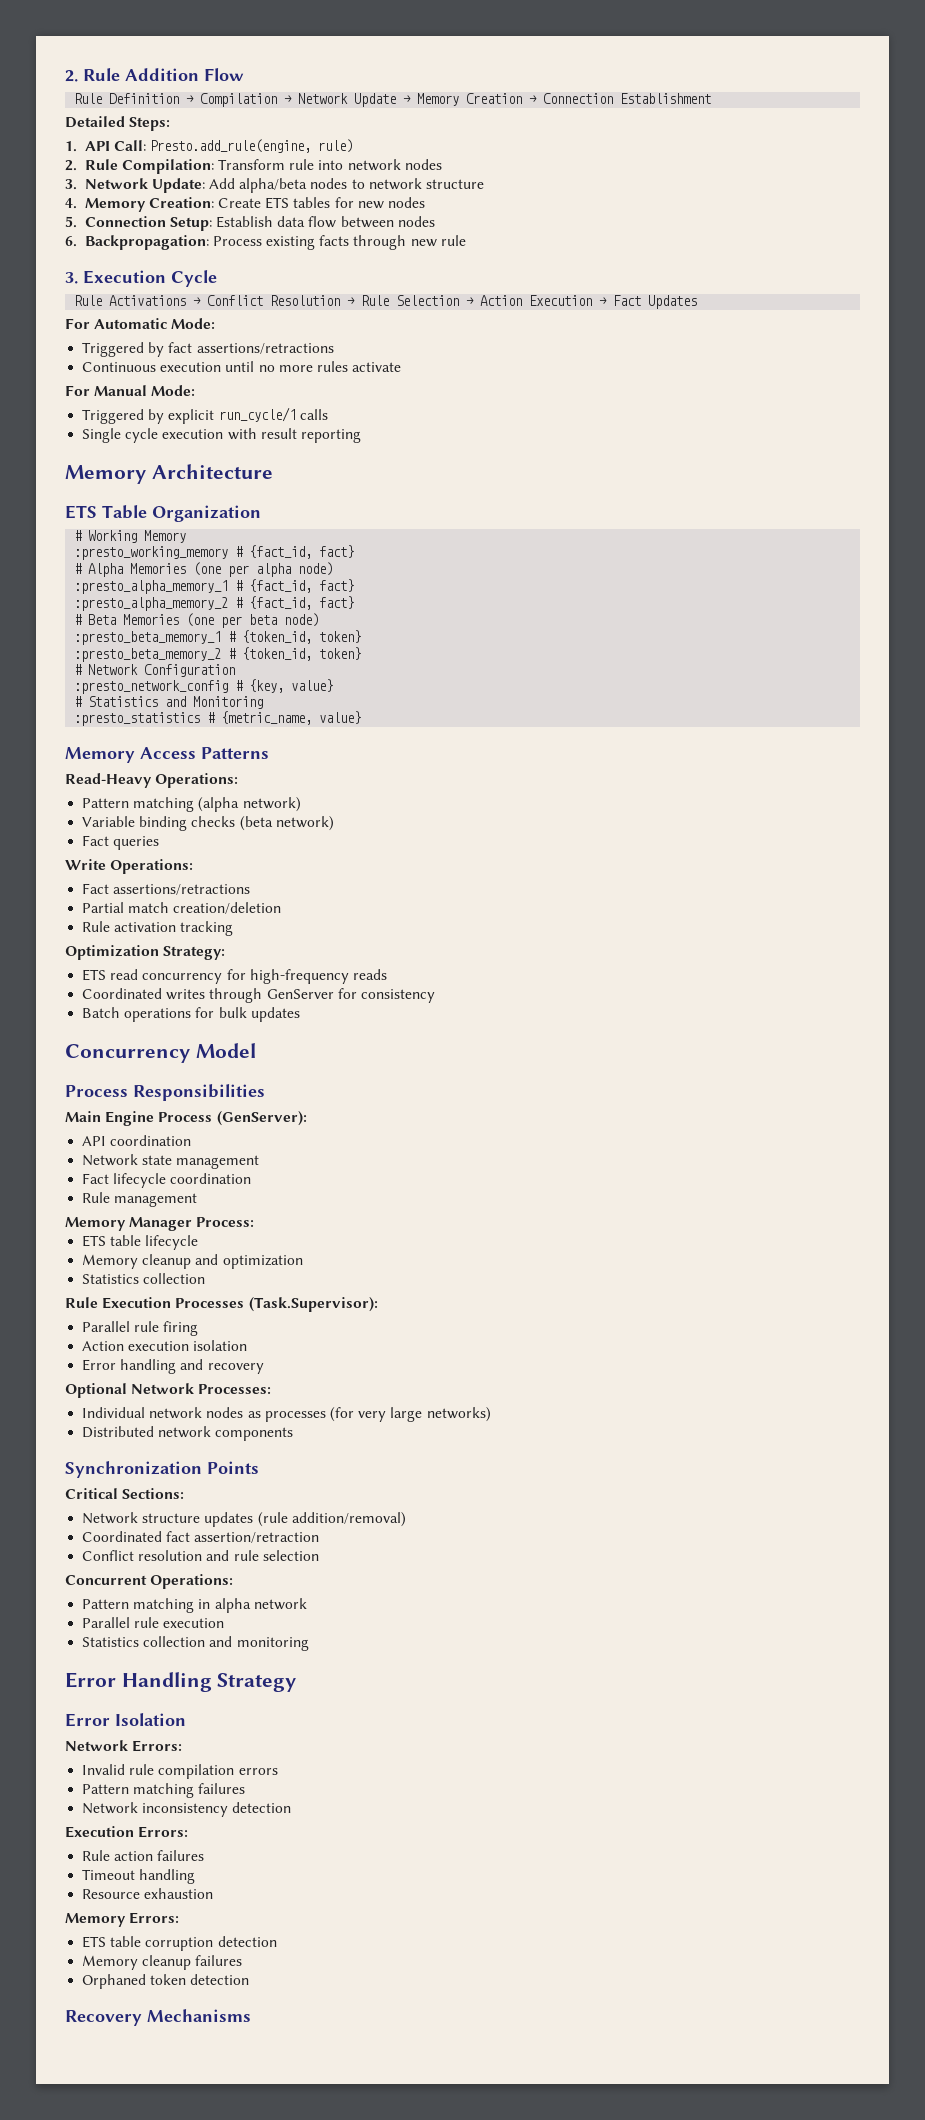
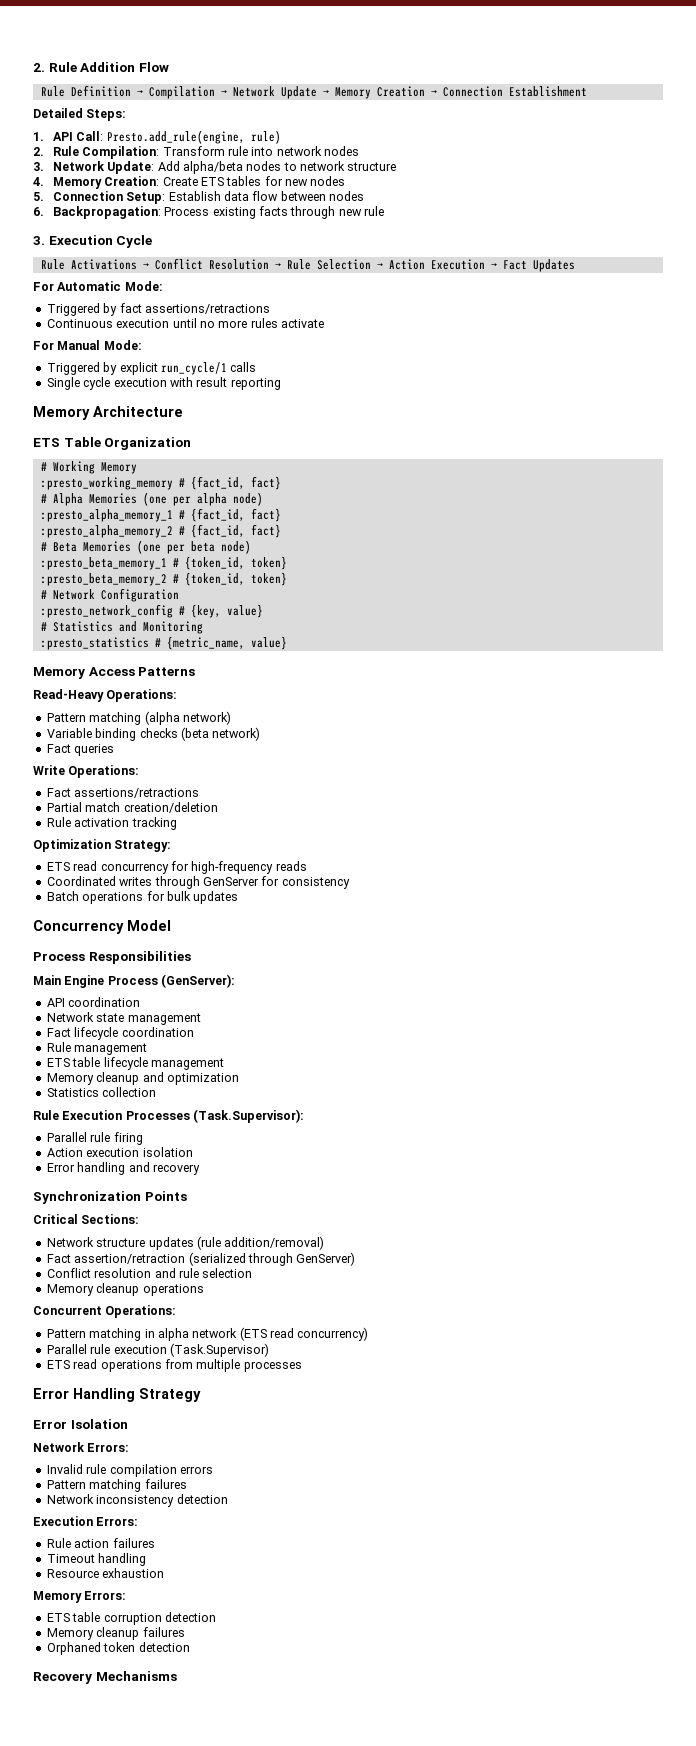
- Memory Manager Process:
- ETS table lifecycle
+ ETS table lifecycle management
- Optional Network Processes:
- Individual network nodes as processes (for very large networks)
- Distributed network components
- Coordinated fact assertion/retraction
+ Fact assertion/retraction (serialized through GenServer)
+ Memory cleanup operations
- Pattern matching in alpha network
+ Pattern matching in alpha network (ETS read concurrency)
- Parallel rule execution
- Statistics collection and monitoring
+ Parallel rule execution (Task.Supervisor)
+ ETS read operations from multiple processes

